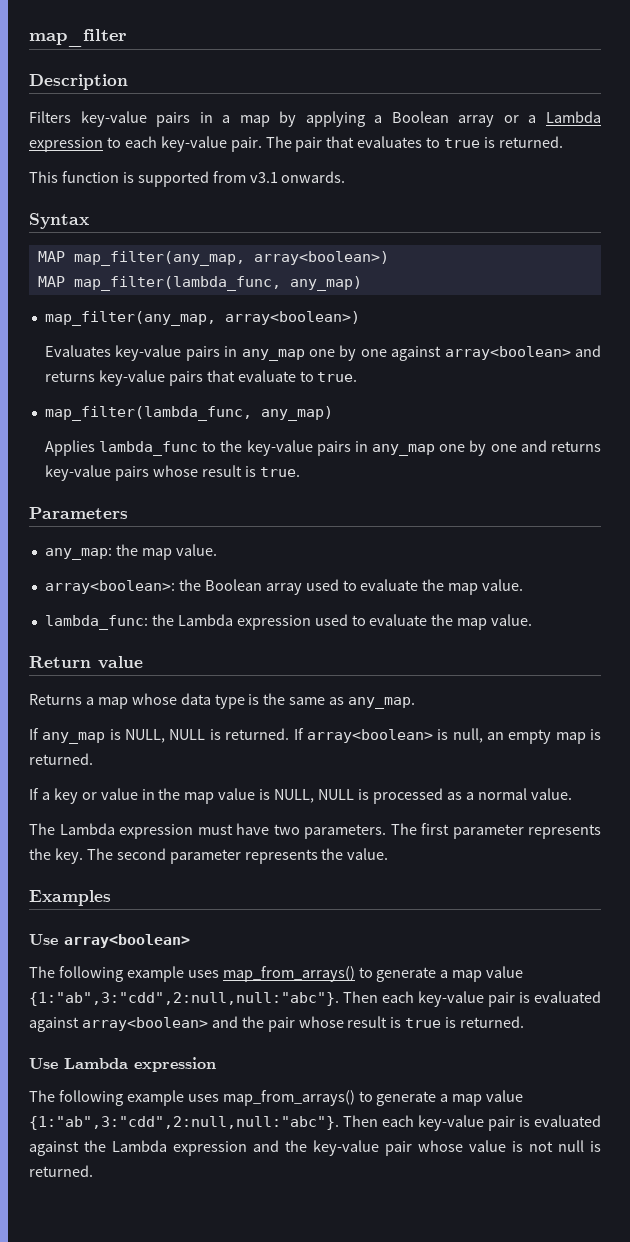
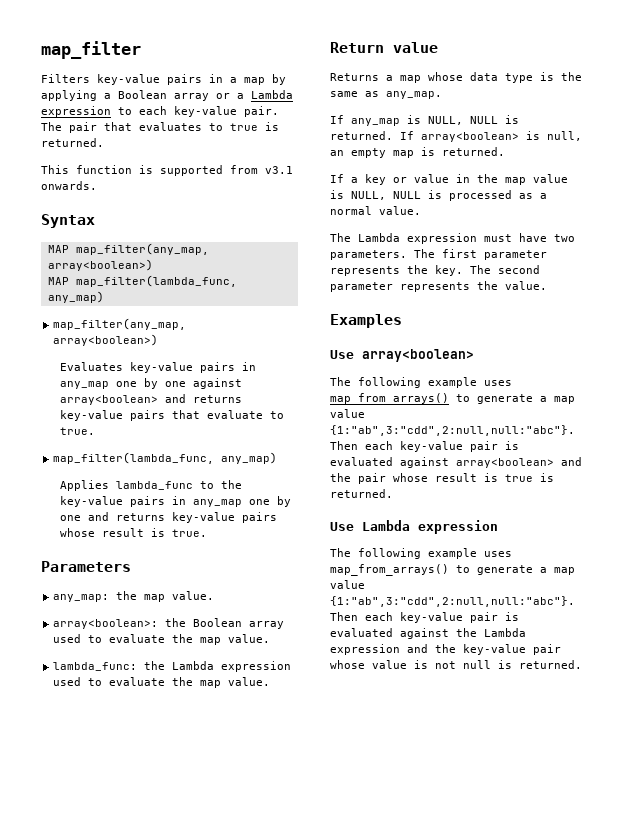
- Description

